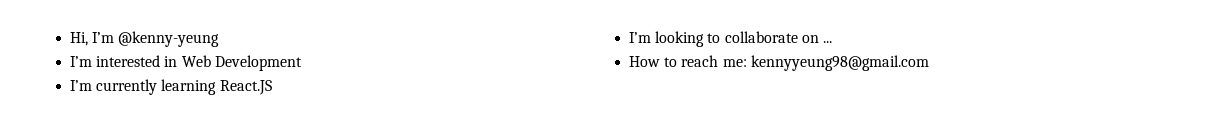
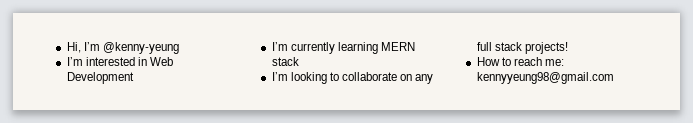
- I’m currently learning React.JS
+ I’m currently learning MERN stack
- I’m looking to collaborate on ...
+ I’m looking to collaborate on any full stack projects!

